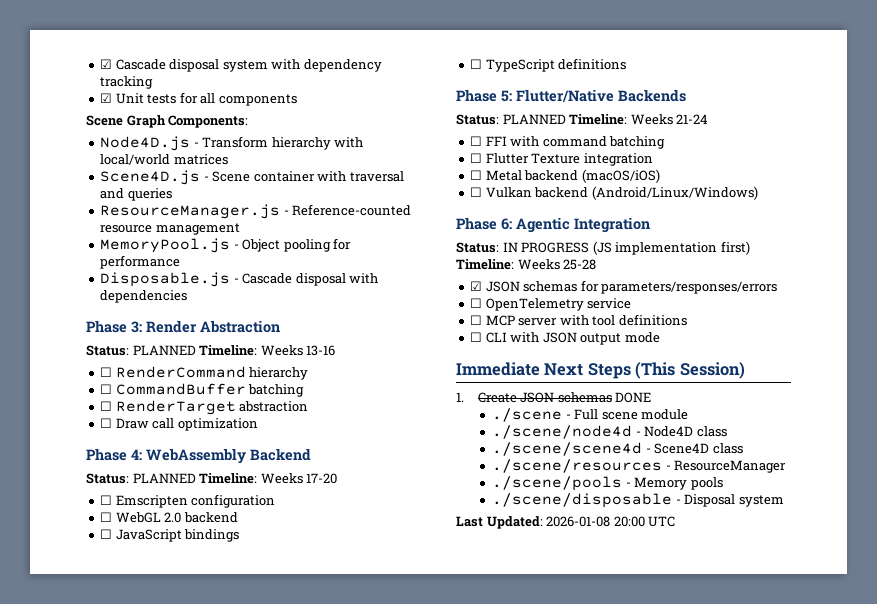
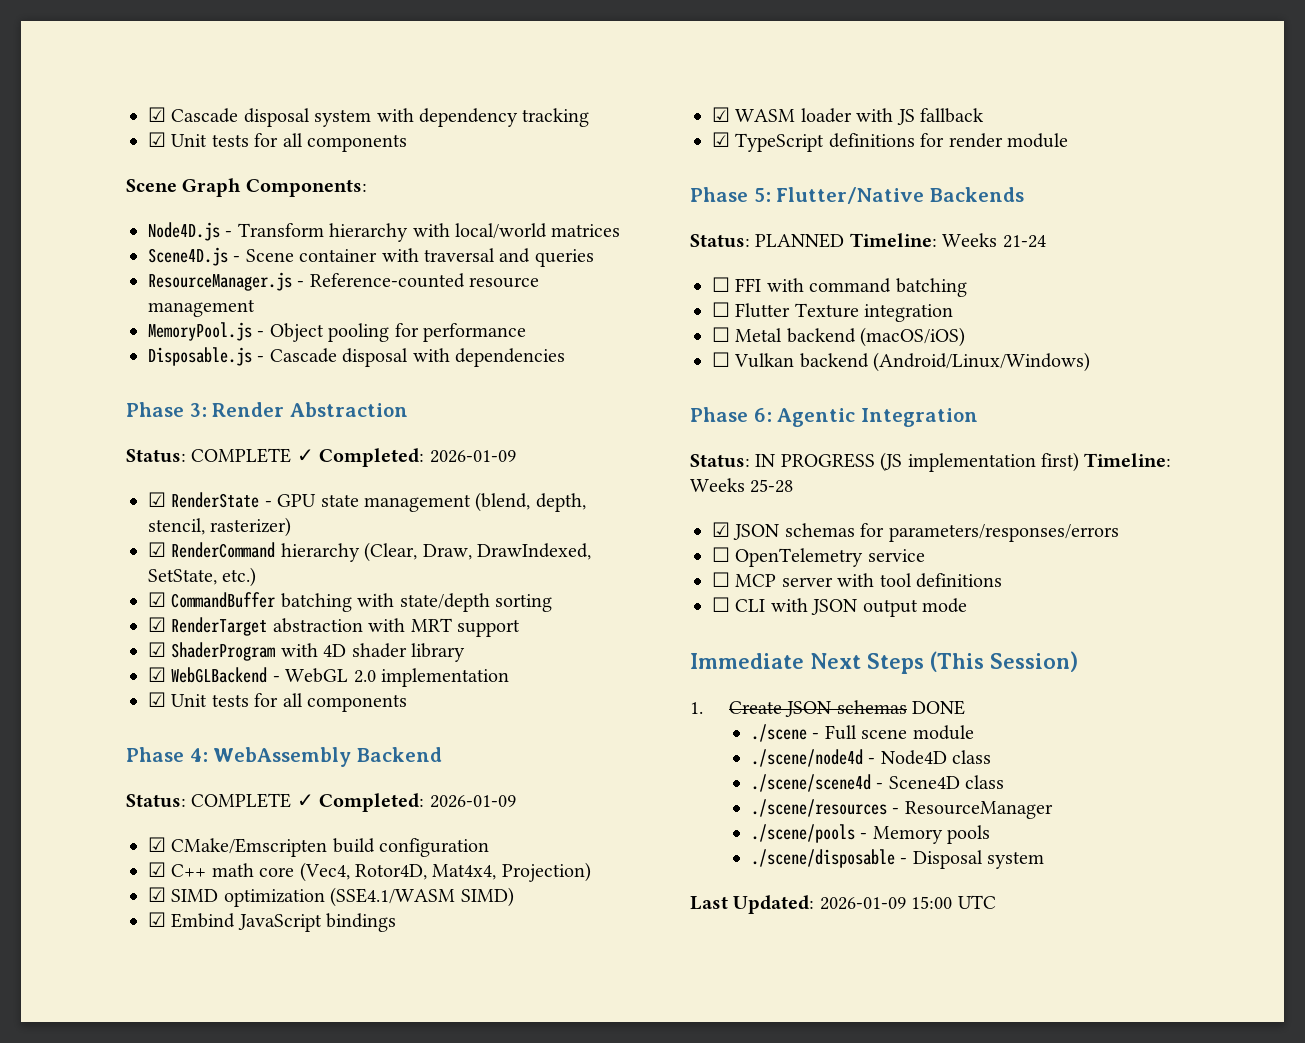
  Phase 3: Render Abstraction
- Status: PLANNED Timeline: Weeks 13-16
- ☐ RenderCommand hierarchy
- ☐ CommandBuffer batching
- ☐ RenderTarget abstraction
- ☐ Draw call optimization
+ Status: COMPLETE ✓ Completed: 2026-01-09
+ ☑ RenderState - GPU state management (blend, depth, stencil, rasterizer)
+ ☑ RenderCommand hierarchy (Clear, Draw, DrawIndexed, SetState, etc.)
+ ☑ CommandBuffer batching with state/depth sorting
+ ☑ RenderTarget abstraction with MRT support
+ ☑ ShaderProgram with 4D shader library
+ ☑ WebGLBackend - WebGL 2.0 implementation
+ ☑ Unit tests for all components
  Phase 4: WebAssembly Backend
- Status: PLANNED Timeline: Weeks 17-20
- ☐ Emscripten configuration
- ☐ WebGL 2.0 backend
- ☐ JavaScript bindings
- ☐ TypeScript definitions
+ Status: COMPLETE ✓ Completed: 2026-01-09
+ ☑ CMake/Emscripten build configuration
+ ☑ C++ math core (Vec4, Rotor4D, Mat4x4, Projection)
+ ☑ SIMD optimization (SSE4.1/WASM SIMD)
+ ☑ Embind JavaScript bindings
+ ☑ WASM loader with JS fallback
+ ☑ TypeScript definitions for render module
- Last Updated: 2026-01-08 20:00 UTC
+ Last Updated: 2026-01-09 15:00 UTC

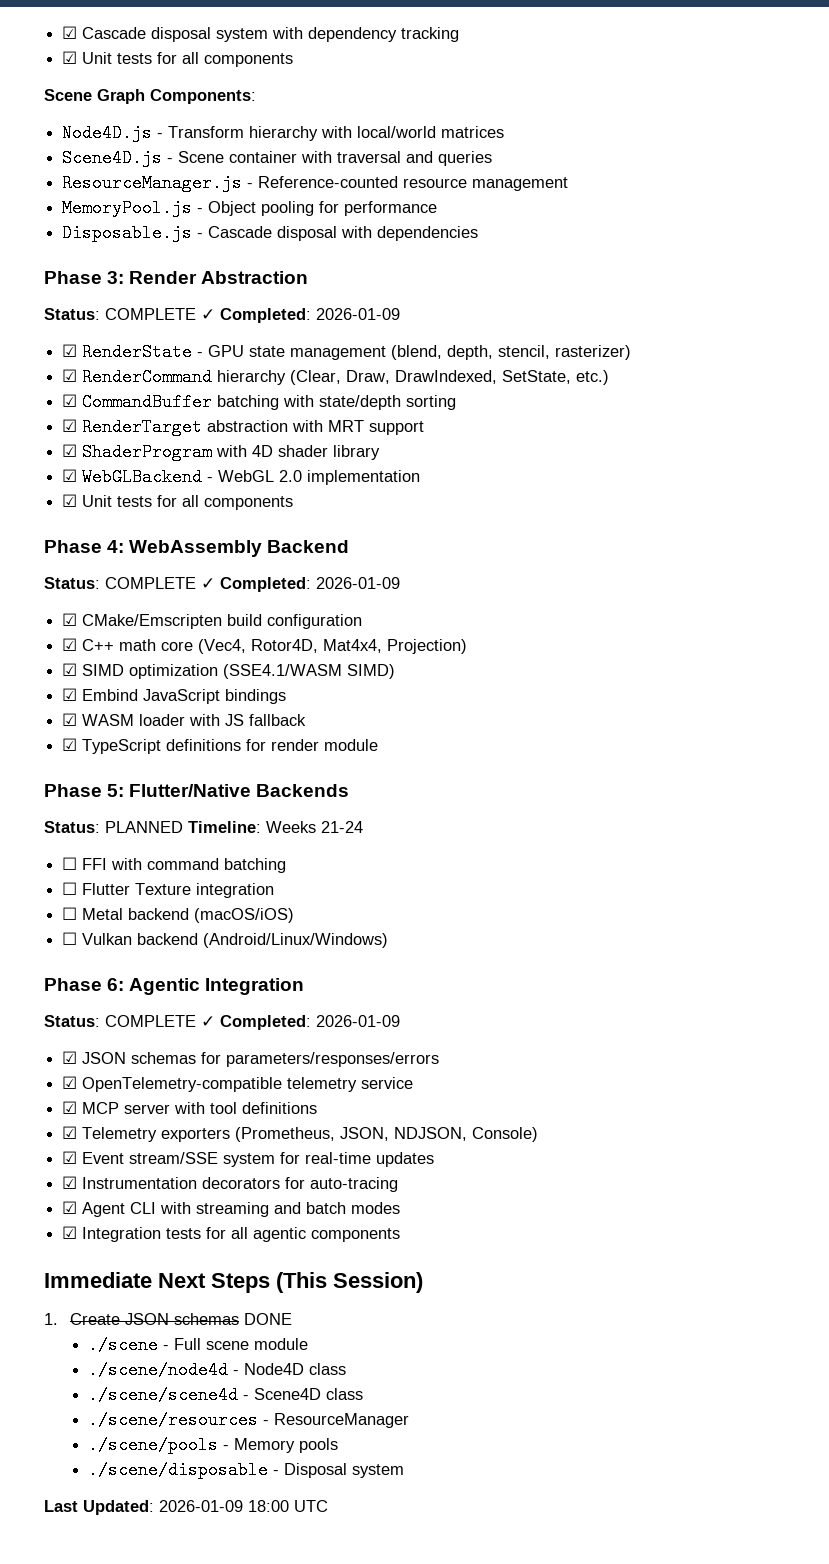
  Phase 6: Agentic Integration
- Status: IN PROGRESS (JS implementation first) Timeline: Weeks 25-28
+ Status: COMPLETE ✓ Completed: 2026-01-09
- ☐ OpenTelemetry service
+ ☑ OpenTelemetry-compatible telemetry service
- ☐ MCP server with tool definitions
+ ☑ MCP server with tool definitions
- ☐ CLI with JSON output mode
+ ☑ Telemetry exporters (Prometheus, JSON, NDJSON, Console)
+ ☑ Event stream/SSE system for real-time updates
+ ☑ Instrumentation decorators for auto-tracing
+ ☑ Agent CLI with streaming and batch modes
+ ☑ Integration tests for all agentic components
- Last Updated: 2026-01-09 15:00 UTC
+ Last Updated: 2026-01-09 18:00 UTC

